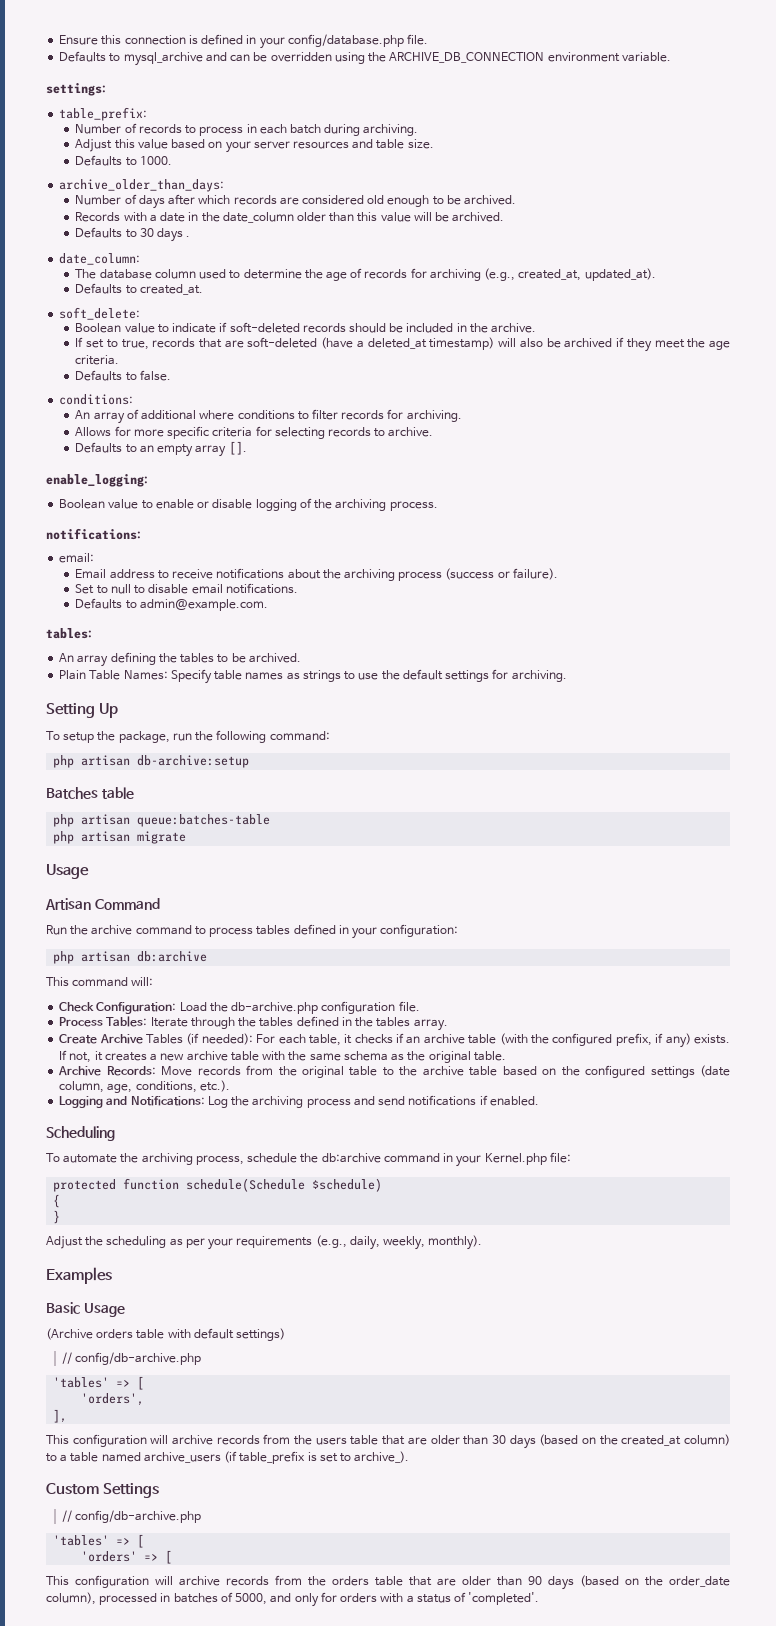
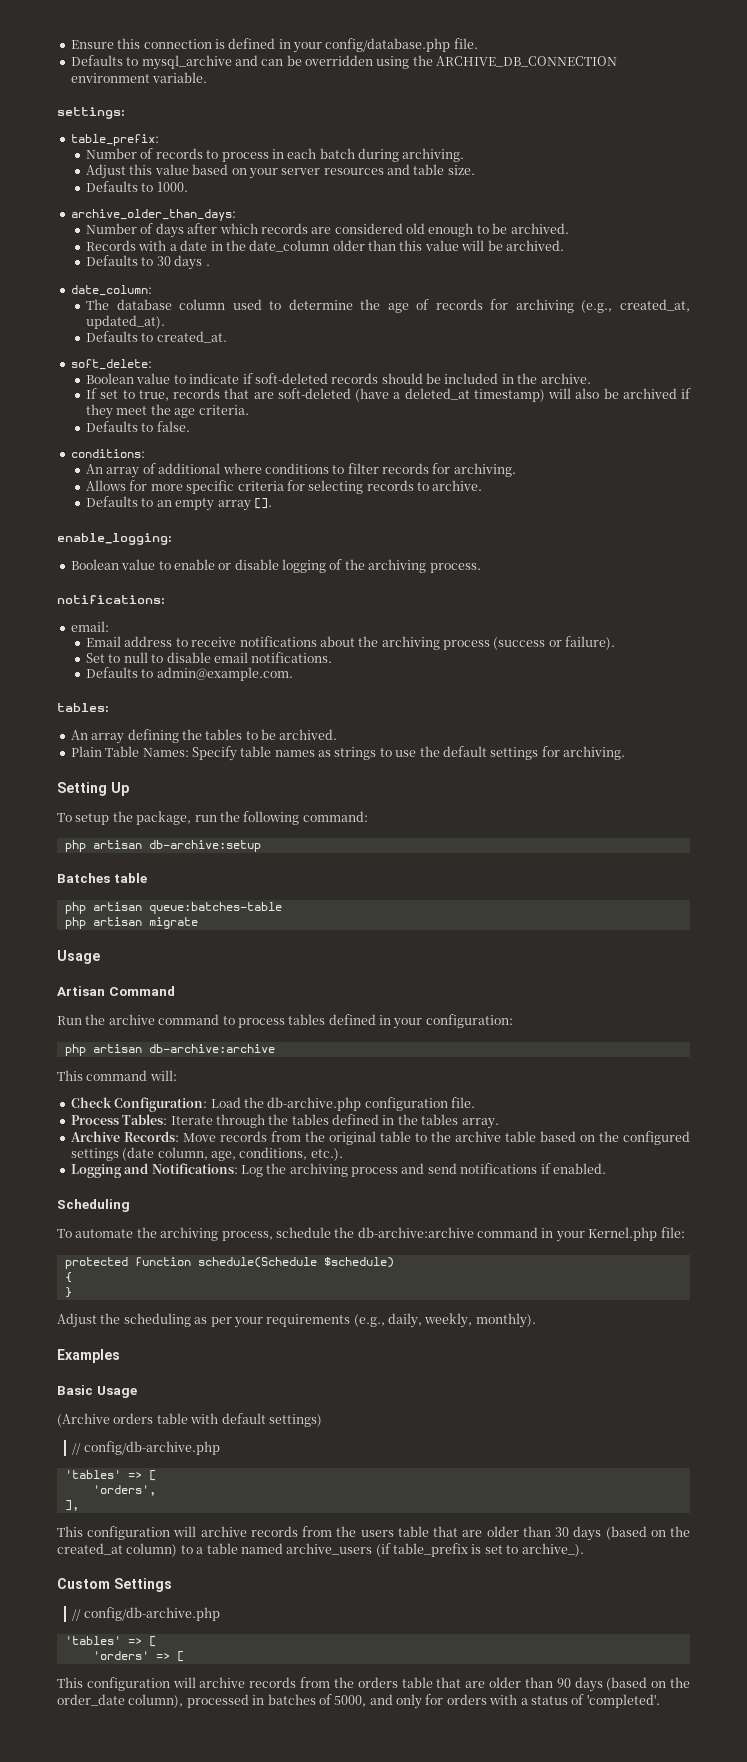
- php artisan db:archive
+ php artisan db-archive:archive
- Create Archive Tables (if needed): For each table, it checks if an archive table (with the configured prefix, if any) exists. If not, it creates a new archive table with the same schema as the original table.
- To automate the archiving process, schedule the db:archive command in your Kernel.php file:
+ To automate the archiving process, schedule the db-archive:archive command in your Kernel.php file:

